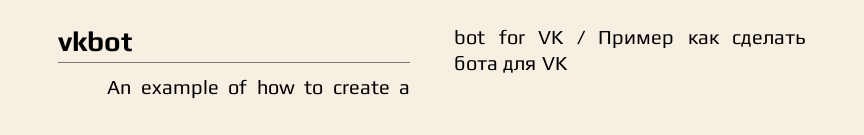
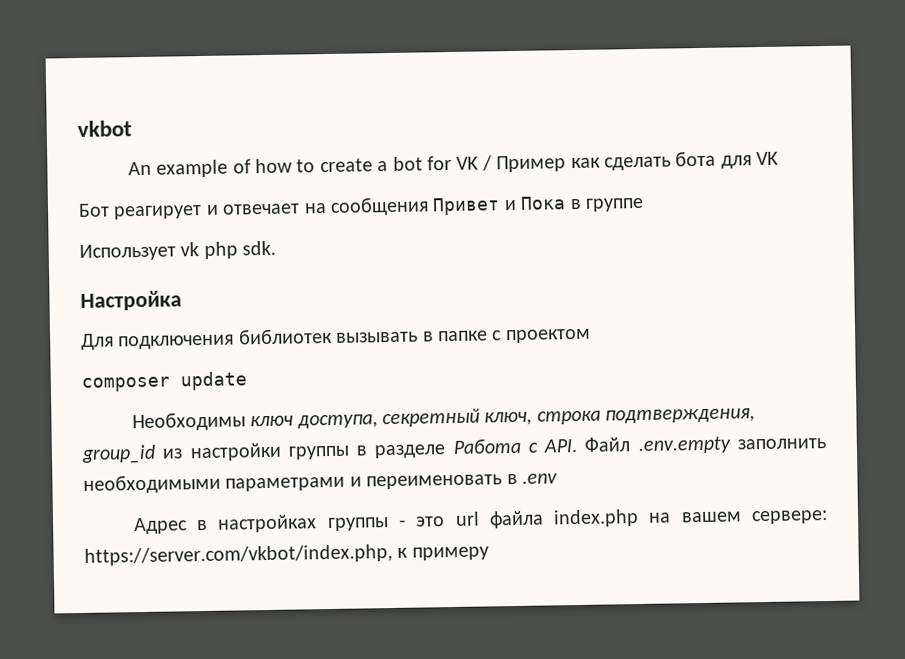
+ Бот реагирует и отвечает на сообщения Привет и Пока в группе
+ Использует vk php sdk.
+ Настройка
+ Для подключения библиотек вызывать в папке с проектом
+ composer update
+ Необходимы ключ доступа, секретный ключ, строка подтверждения, group_id из настройки группы в разделе Работа с API. Файл .env.empty заполнить необходимыми параметрами и переименовать в .env
+ Адрес в настройках группы - это url файла index.php на вашем сервере: https://server.com/vkbot/index.php, к примеру

